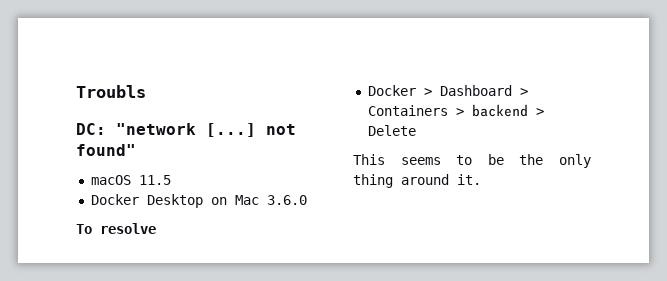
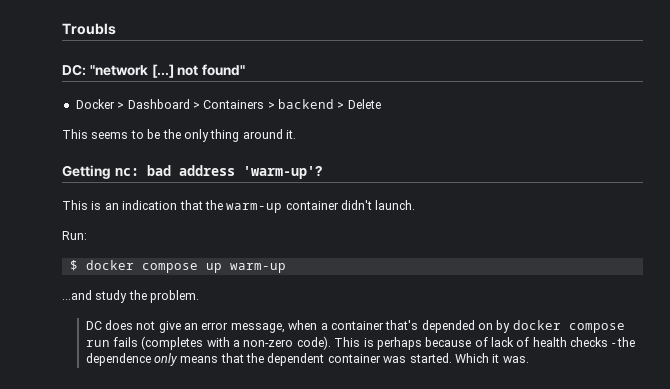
- macOS 11.5
- Docker Desktop on Mac 3.6.0
- To resolve
+ Getting nc: bad address 'warm-up'?
+ This is an indication that the warm-up container didn't launch.
+ Run:
+ $ docker compose up warm-up
+ ...and study the problem.
+ DC does not give an error message, when a container that's depended on by docker compose run fails (completes with a non-zero code). This is perhaps because of lack of health checks - the dependence only means that the dependent container was started. Which it was.

